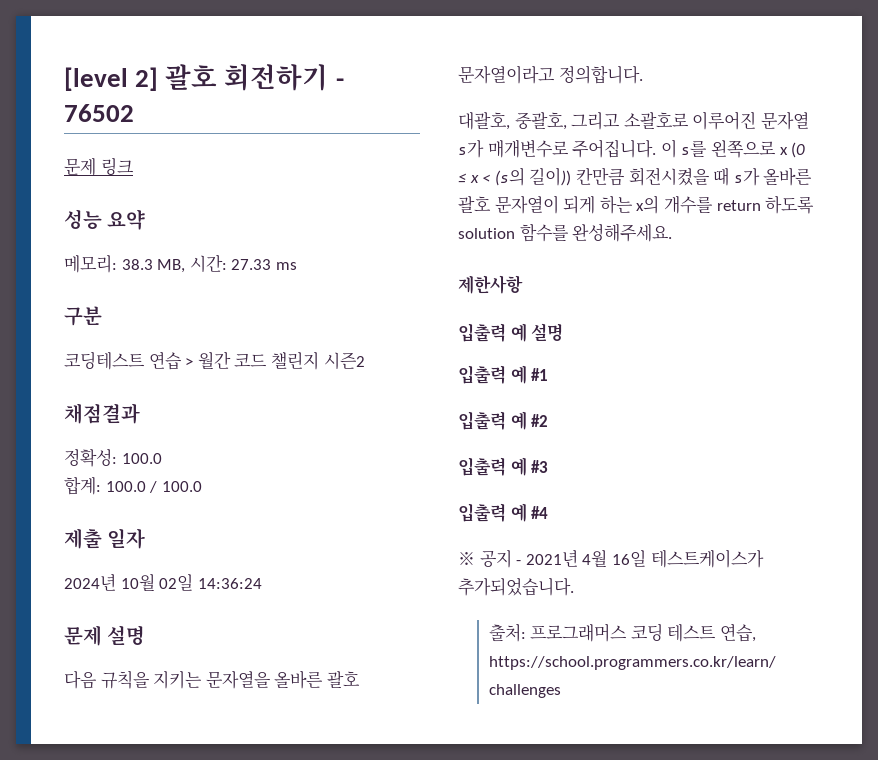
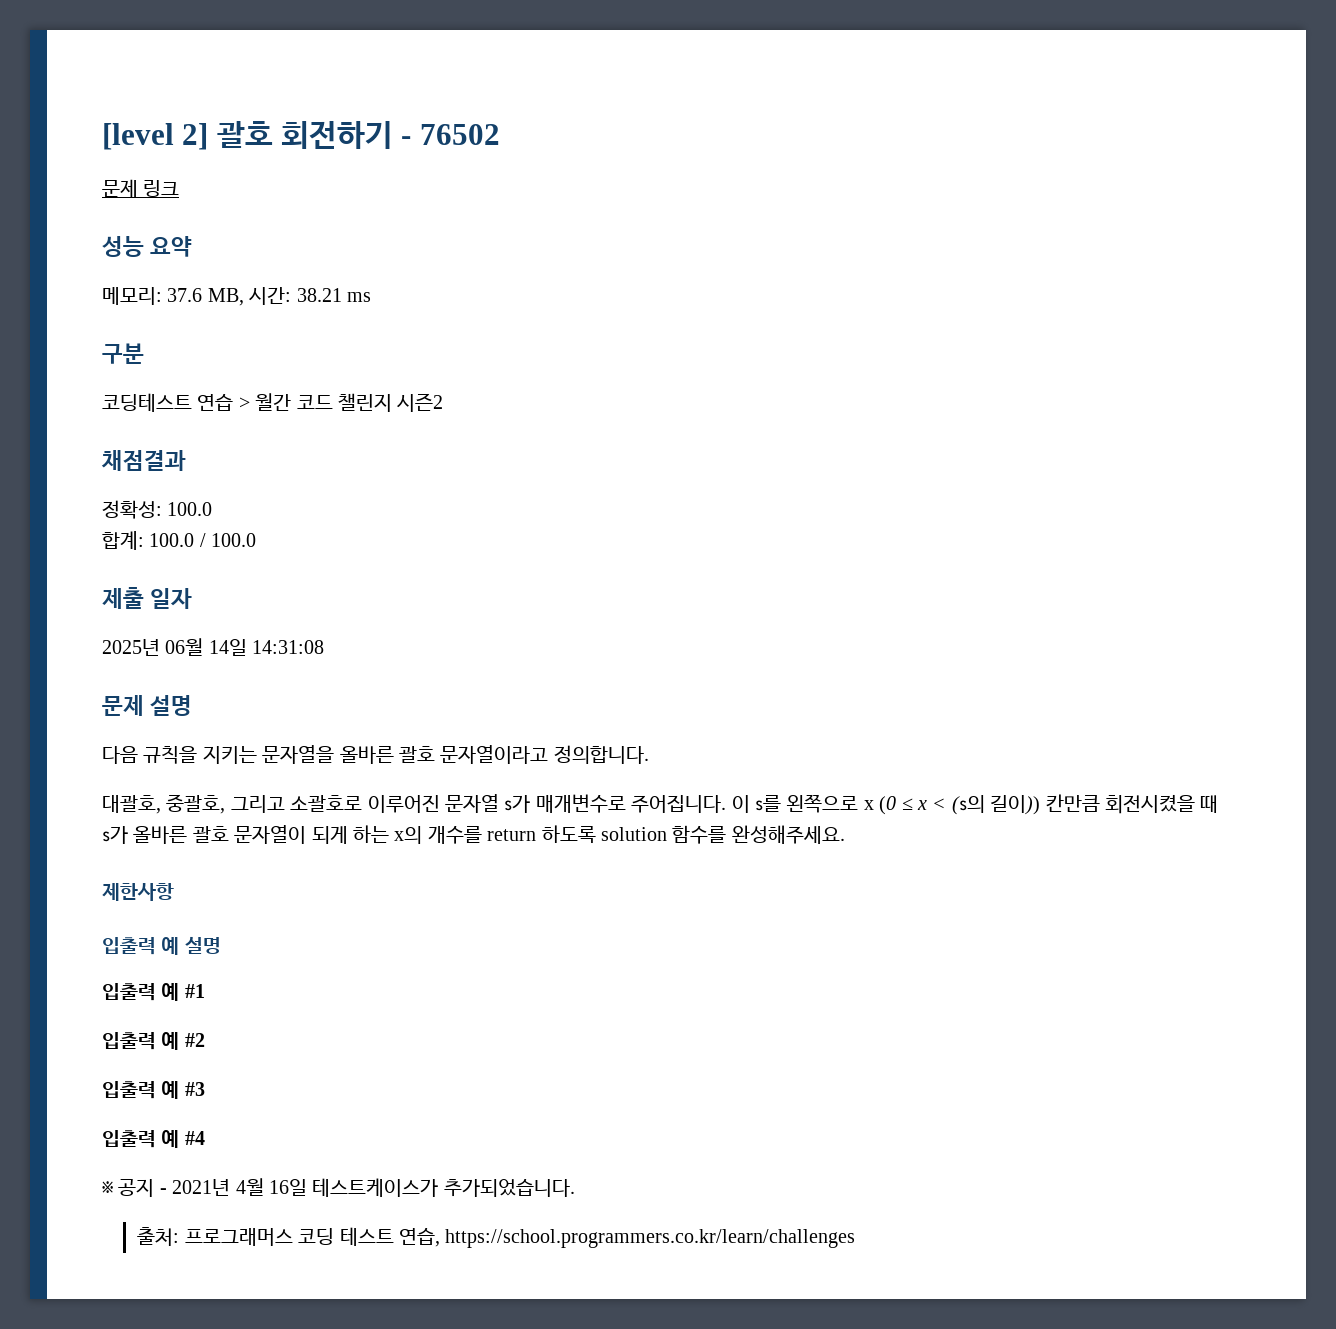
- 메모리: 38.3 MB, 시간: 27.33 ms
+ 메모리: 37.6 MB, 시간: 38.21 ms
- 2024년 10월 02일 14:36:24
+ 2025년 06월 14일 14:31:08

